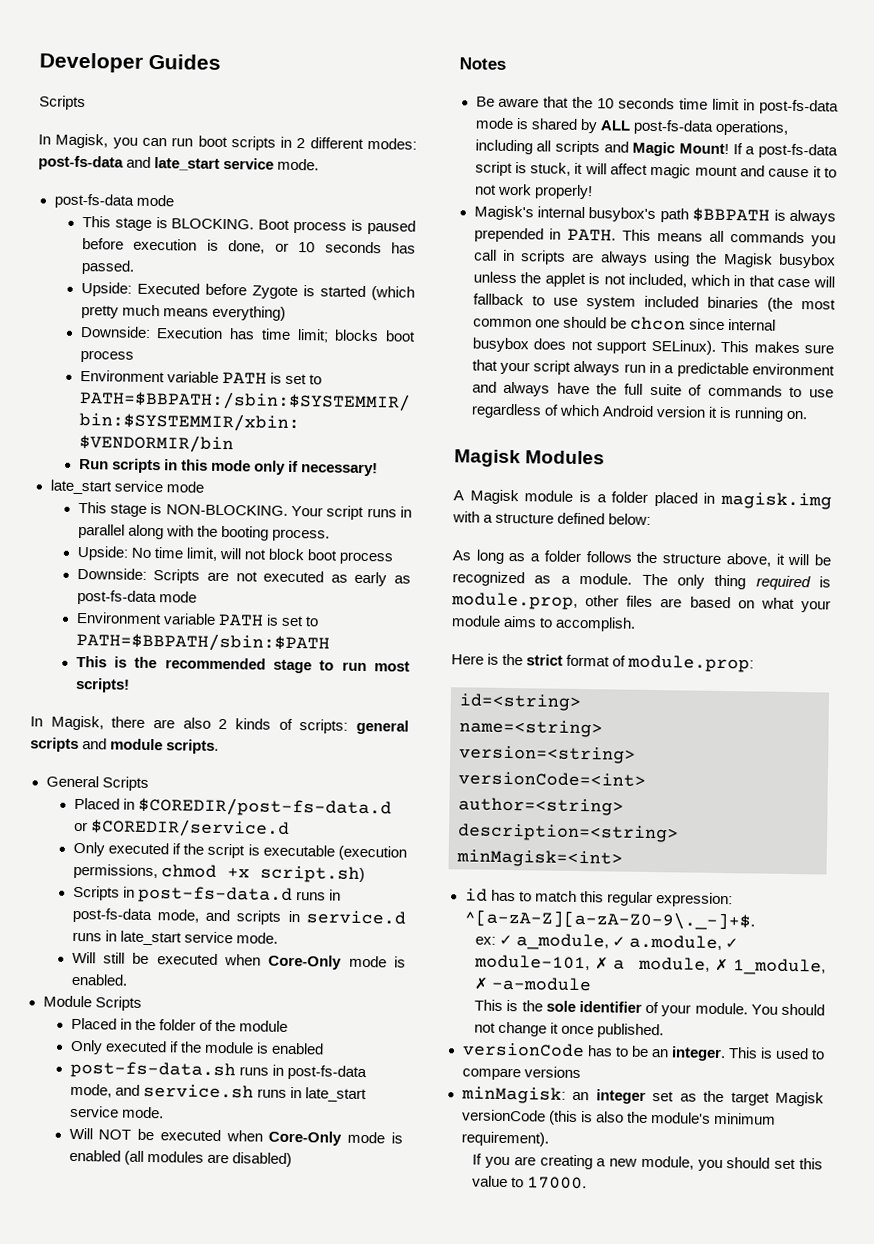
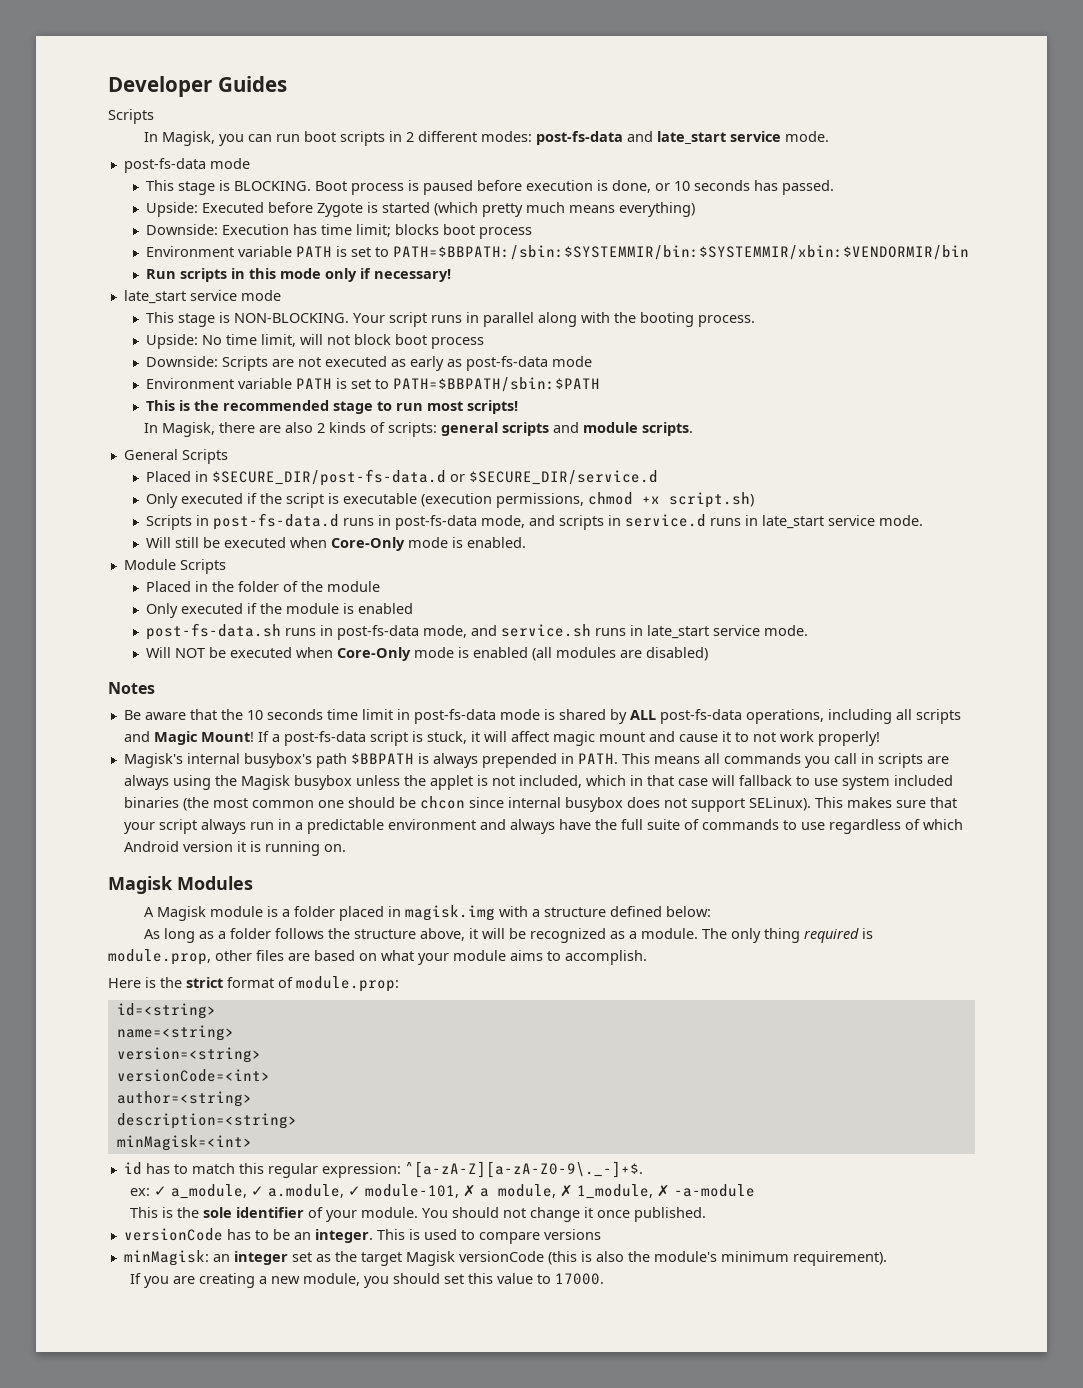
- Placed in $COREDIR/post-fs-data.d or $COREDIR/service.d
+ Placed in $SECURE_DIR/post-fs-data.d or $SECURE_DIR/service.d

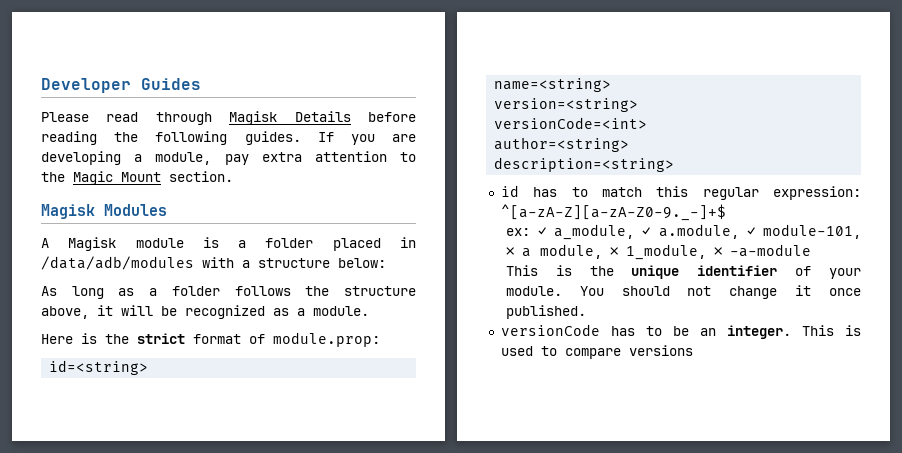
  Developer Guides
- Scripts
- In Magisk, you can run boot scripts in 2 different modes: post-fs-data and late_start service mode.
- post-fs-data mode
- This stage is BLOCKING. Boot process is paused before execution is done, or 10 seconds has passed.
- Upside: Executed before Zygote is started (which pretty much means everything)
- Downside: Execution has time limit; blocks boot process
- Environment variable PATH is set to PATH=$BBPATH:/sbin:$SYSTEMMIR/bin:$SYSTEMMIR/xbin:$VENDORMIR/bin
- Run scripts in this mode only if necessary!
- late_start service mode
- This stage is NON-BLOCKING. Your script runs in parallel along with the booting process.
- Upside: No time limit, will not block boot process
- Downside: Scripts are not executed as early as post-fs-data mode
- Environment variable PATH is set to PATH=$BBPATH/sbin:$PATH
- This is the recommended stage to run most scripts!
- In Magisk, there are also 2 kinds of scripts: general scripts and module scripts.
- General Scripts
- Placed in $SECURE_DIR/post-fs-data.d or $SECURE_DIR/service.d
- Only executed if the script is executable (execution permissions, chmod +x script.sh)
- Scripts in post-fs-data.d runs in post-fs-data mode, and scripts in service.d runs in late_start service mode.
- Will still be executed when Core-Only mode is enabled.
- Module Scripts
- Placed in the folder of the module
- Only executed if the module is enabled
- post-fs-data.sh runs in post-fs-data mode, and service.sh runs in late_start service mode.
- Will NOT be executed when Core-Only mode is enabled (all modules are disabled)
- Notes
- Be aware that the 10 seconds time limit in post-fs-data mode is shared by ALL post-fs-data operations, including all scripts and Magic Mount! If a post-fs-data script is stuck, it will affect magic mount and cause it to not work properly!
- Magisk's internal busybox's path $BBPATH is always prepended in PATH. This means all commands you call in scripts are always using the Magisk busybox unless the applet is not included, which in that case will fallback to use system included binaries (the most common one should be chcon since internal busybox does not support SELinux). This makes sure that your script always run in a predictable environment and always have the full suite of commands to use regardless of which Android version it is running on.
+ Please read through Magisk Details before reading the following guides. If you are developing a module, pay extra attention to the Magic Mount section.
- A Magisk module is a folder placed in magisk.img with a structure defined below:
+ A Magisk module is a folder placed in /data/adb/modules with a structure below:
- The only thing required is module.prop, other files are based on what your module aims to accomplish.
- minMagisk=<int>
- id has to match this regular expression: ^[a-zA-Z][a-zA-Z0-9\._-]+$.
+ id has to match this regular expression: ^[a-zA-Z][a-zA-Z0-9._-]+$
- This is the sole identifier of your module.
+ This is the unique identifier of your module.
- minMagisk: an integer set as the target Magisk versionCode (this is also the module's minimum requirement).
- If you are creating a new module, you should set this value to 17000.

